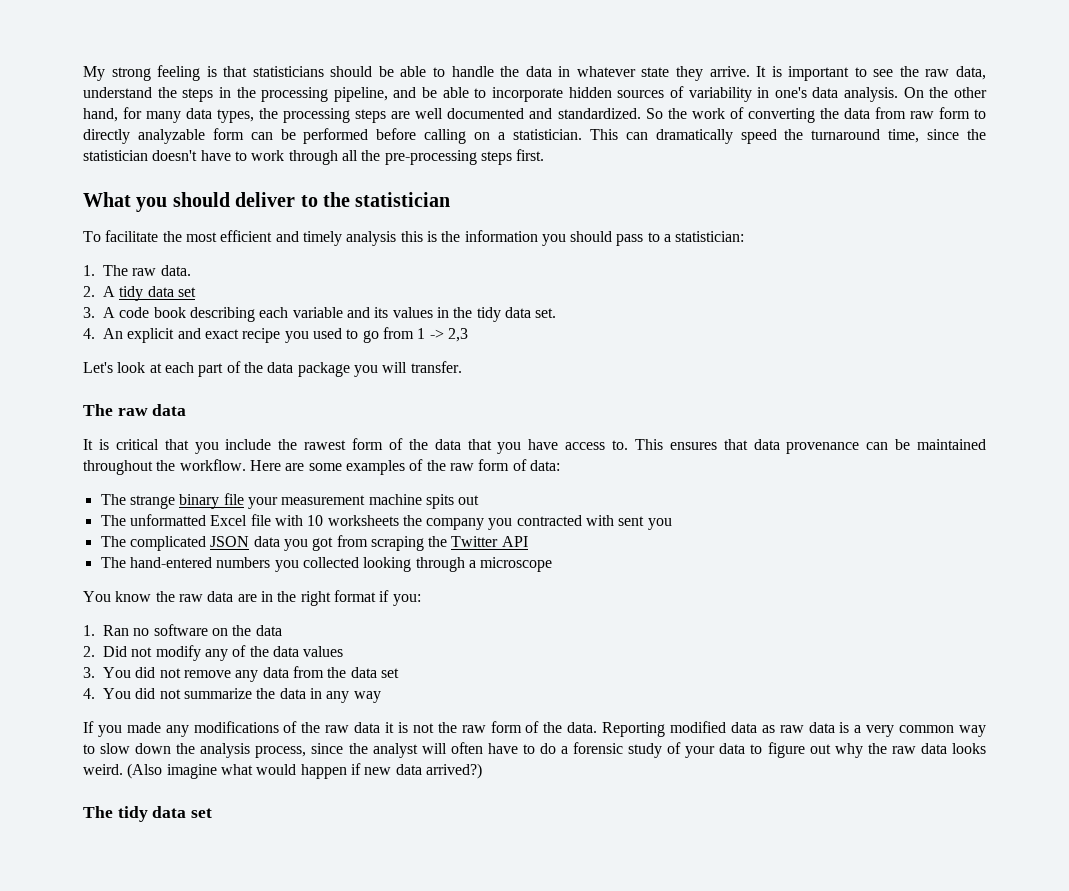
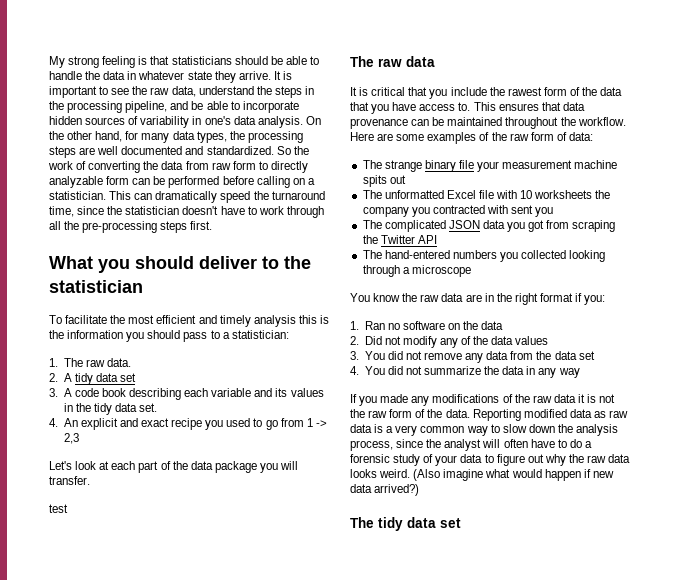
+ test

